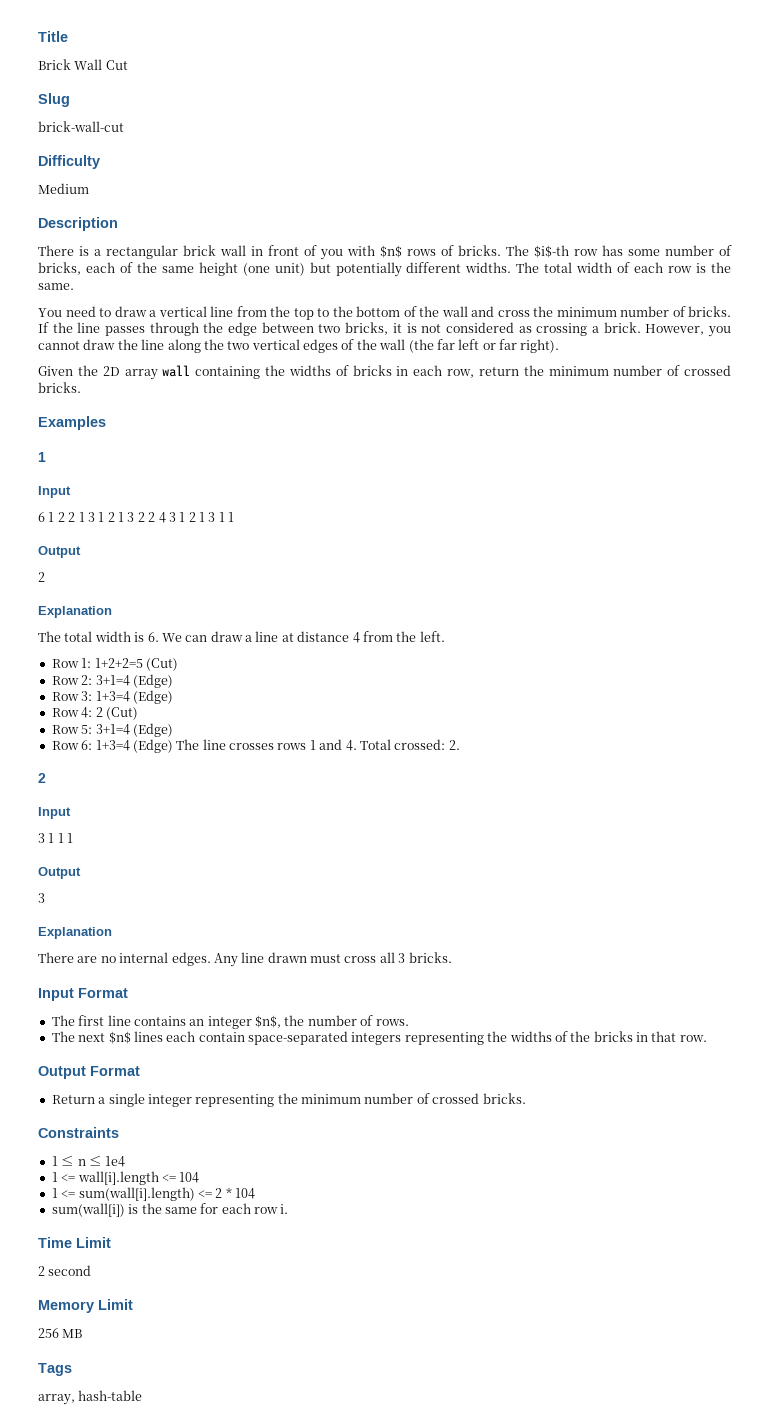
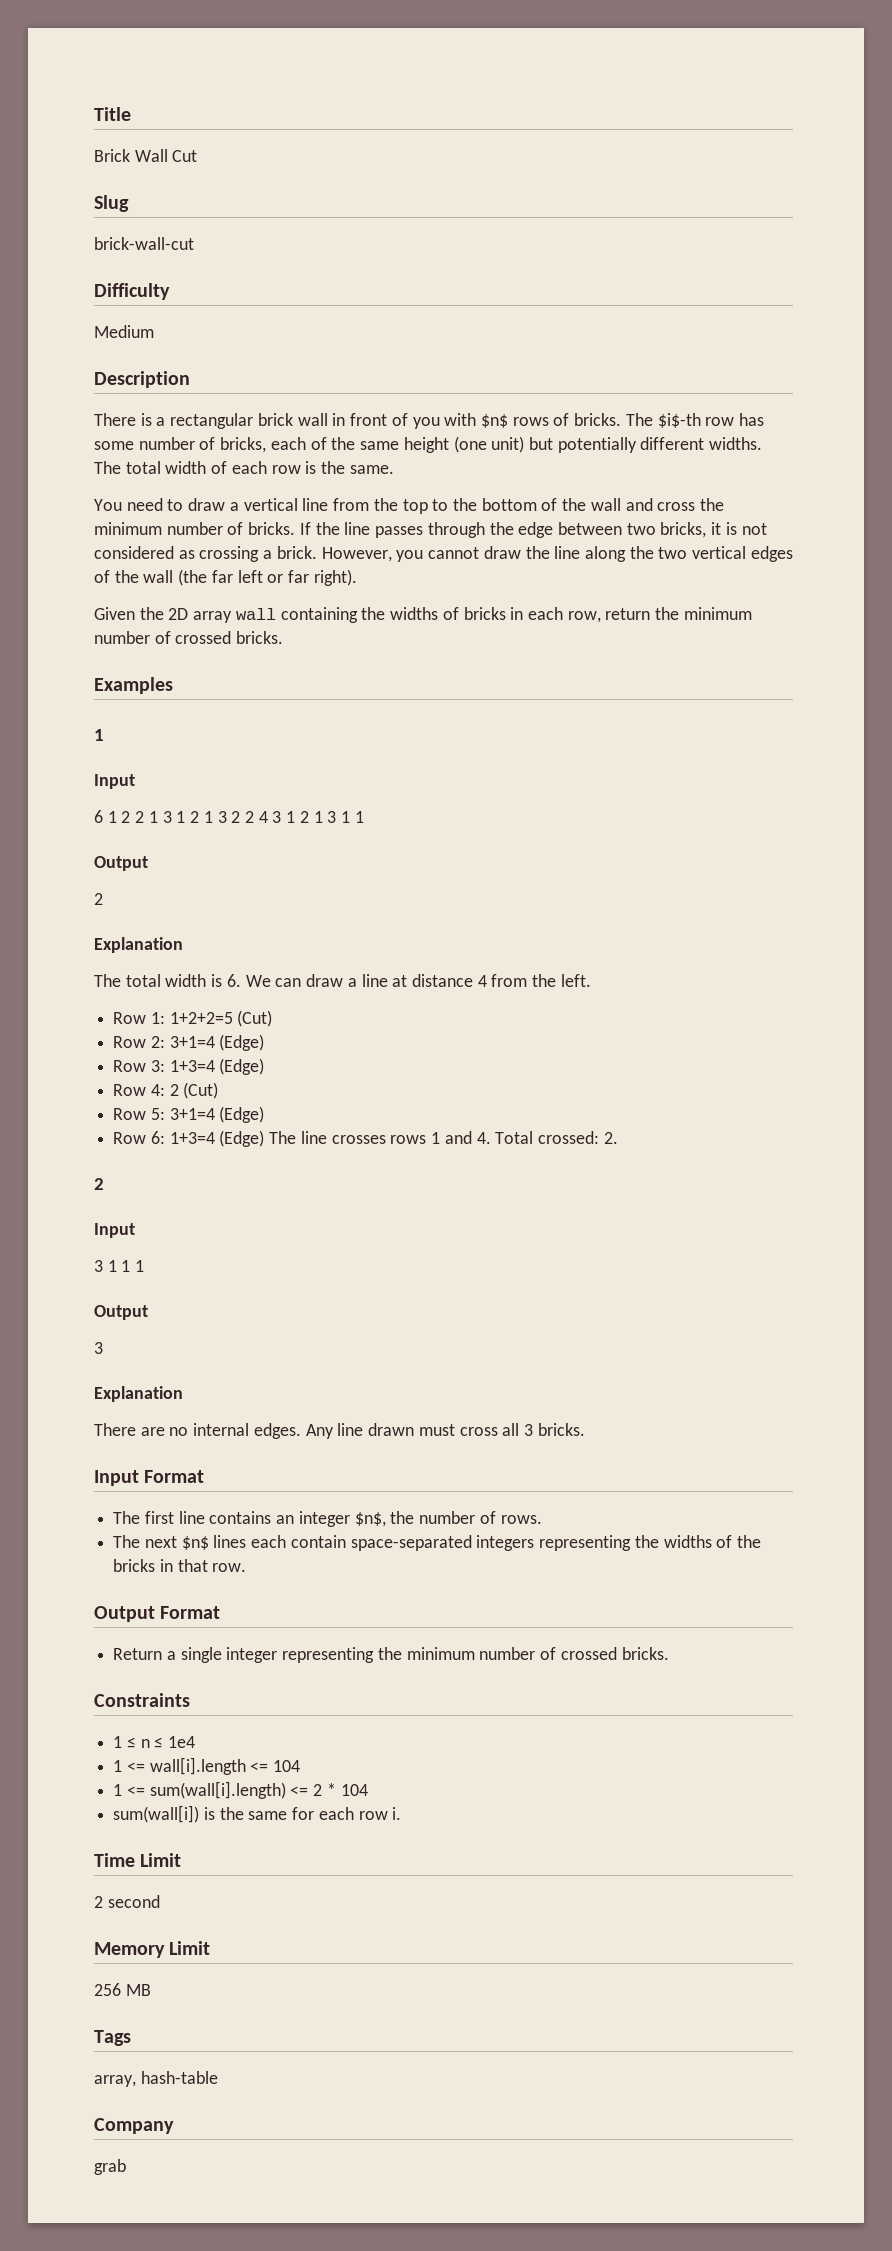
+ Company
+ grab

